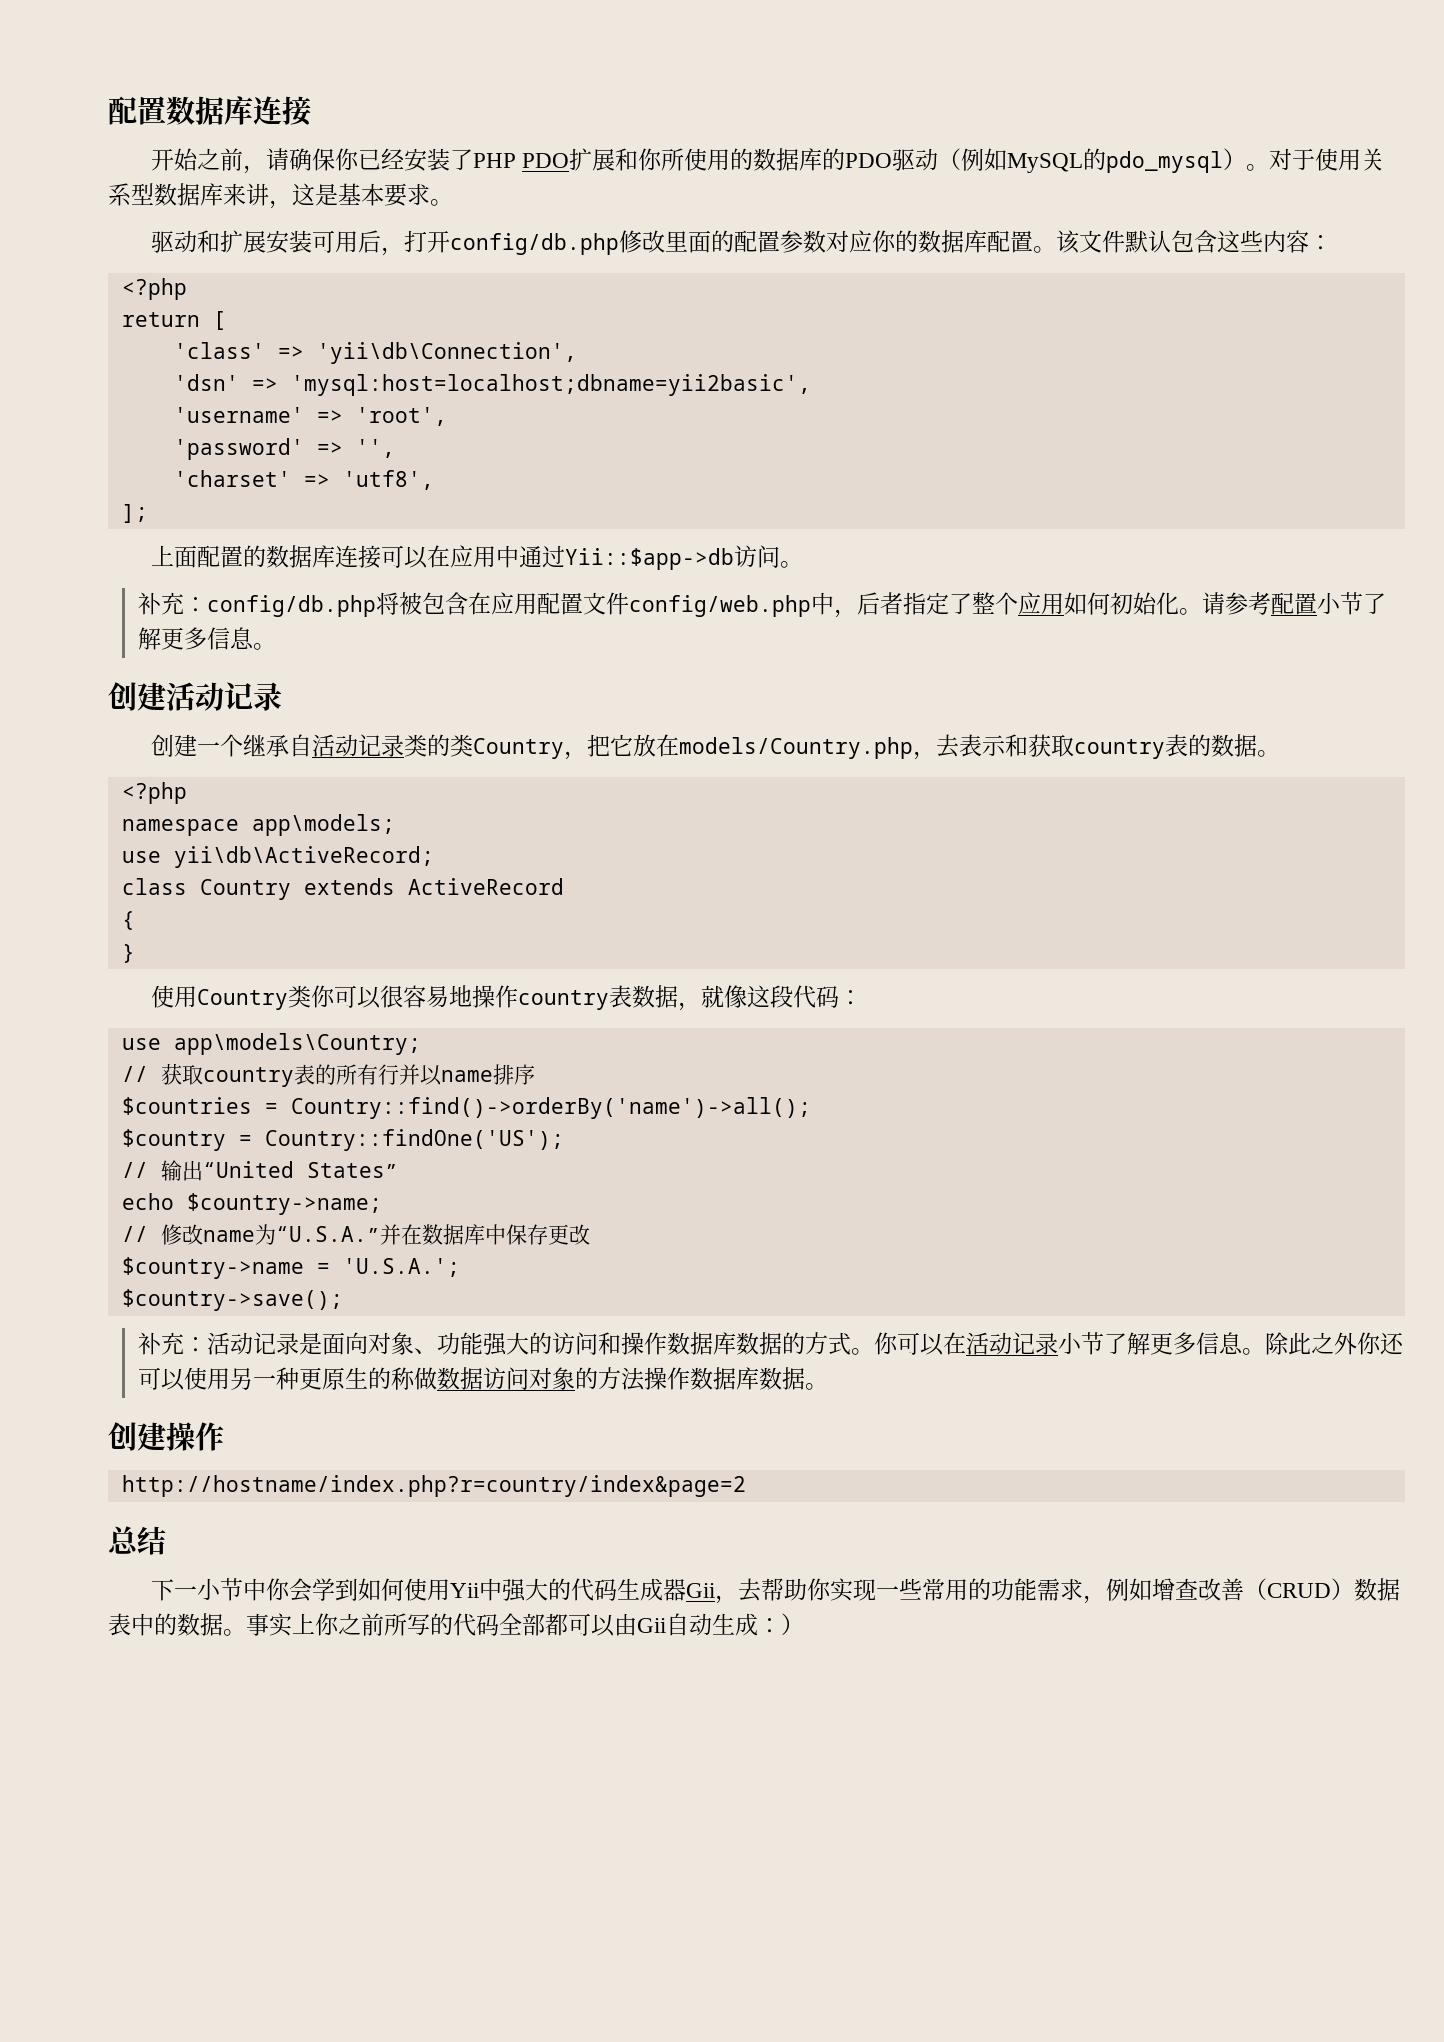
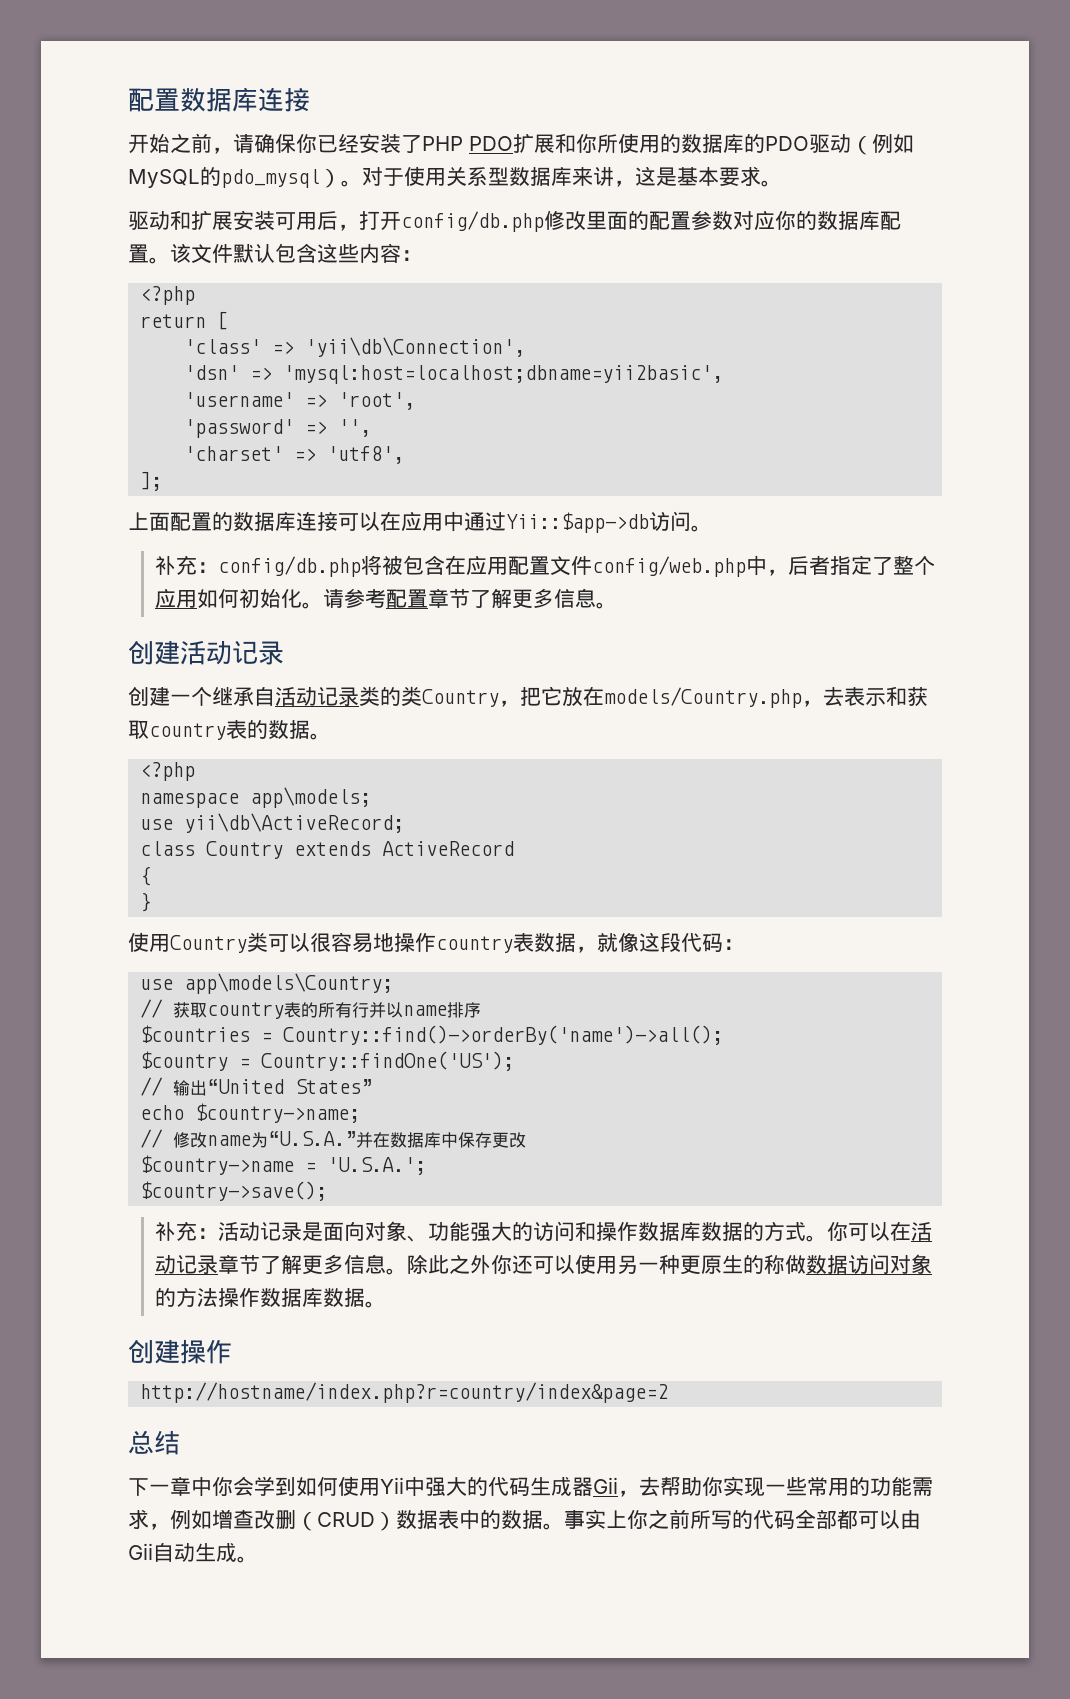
- 请参考配置小节了解更多信息。
+ 请参考配置章节了解更多信息。
- 使用Country类你可以很容易地操作country表数据，就像这段代码：
+ 使用Country类可以很容易地操作country表数据，就像这段代码：
- 你可以在活动记录小节了解更多信息。
+ 你可以在活动记录章节了解更多信息。
- 下一小节中你会学到如何使用Yii中强大的代码生成器Gii，去帮助你实现一些常用的功能需求，例如增查改善（CRUD）数据表中的数据。
+ 下一章中你会学到如何使用Yii中强大的代码生成器Gii，去帮助你实现一些常用的功能需求，例如增查改删（CRUD）数据表中的数据。
- 事实上你之前所写的代码全部都可以由Gii自动生成：）
+ 事实上你之前所写的代码全部都可以由Gii自动生成。

